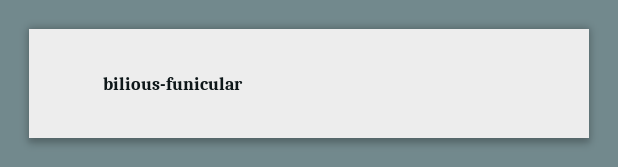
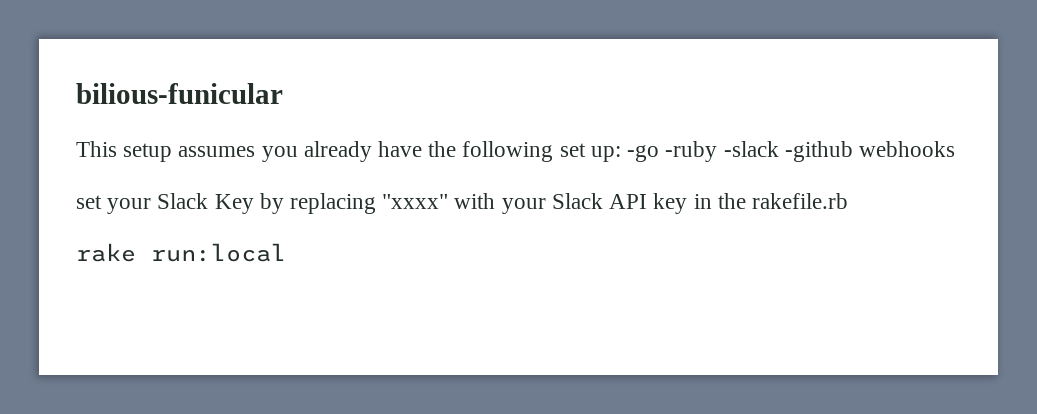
+ This setup assumes you already have the following set up: -go -ruby -slack -github webhooks
+ set your Slack Key by replacing "xxxx" with your Slack API key in the rakefile.rb
+ rake run:local

